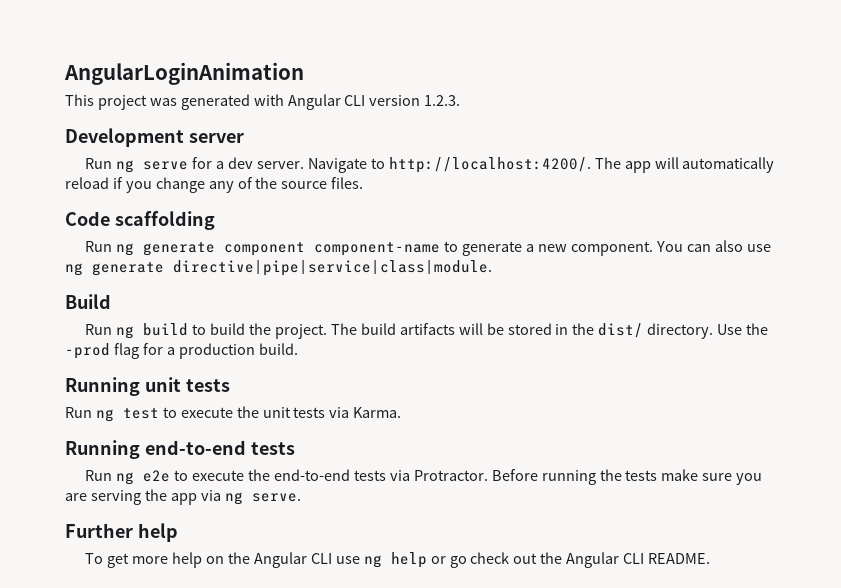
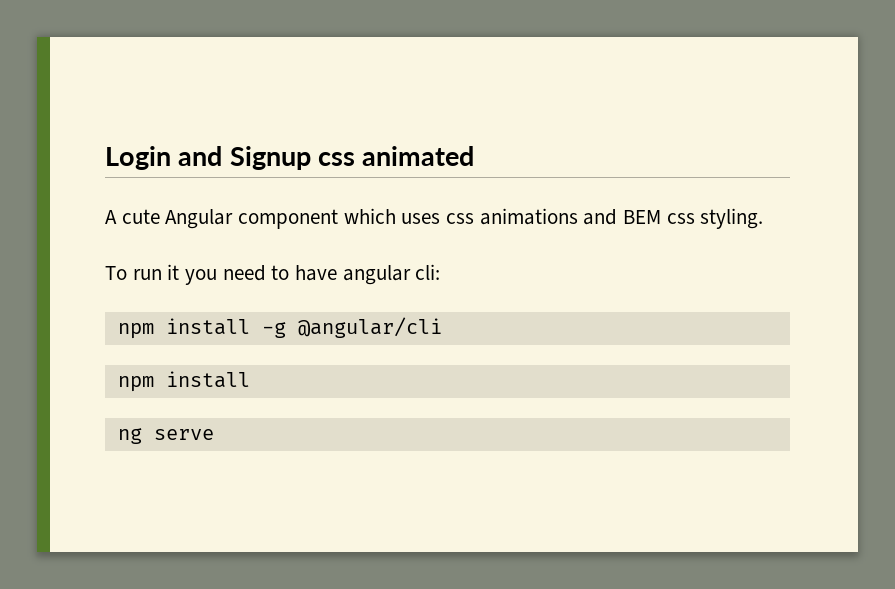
- AngularLoginAnimation
- This project was generated with Angular CLI version 1.2.3.
- Development server
- Run ng serve for a dev server. Navigate to http://localhost:4200/. The app will automatically reload if you change any of the source files.
- Code scaffolding
- Run ng generate component component-name to generate a new component. You can also use ng generate directive|pipe|service|class|module.
- Build
- Run ng build to build the project. The build artifacts will be stored in the dist/ directory. Use the -prod flag for a production build.
- Running unit tests
- Run ng test to execute the unit tests via Karma.
- Running end-to-end tests
- Run ng e2e to execute the end-to-end tests via Protractor. Before running the tests make sure you are serving the app via ng serve.
- Further help
- To get more help on the Angular CLI use ng help or go check out the Angular CLI README.
+ Login and Signup css animated
+ A cute Angular component which uses css animations and BEM css styling.
+ To run it you need to have angular cli:
+ npm install -g @angular/cli
+ npm install
+ ng serve

